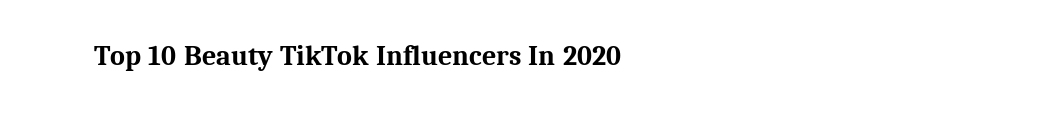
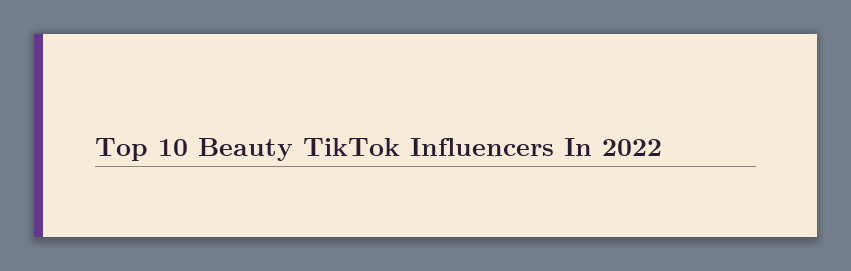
- Top 10 Beauty TikTok Influencers In 2020
+ Top 10 Beauty TikTok Influencers In 2022

